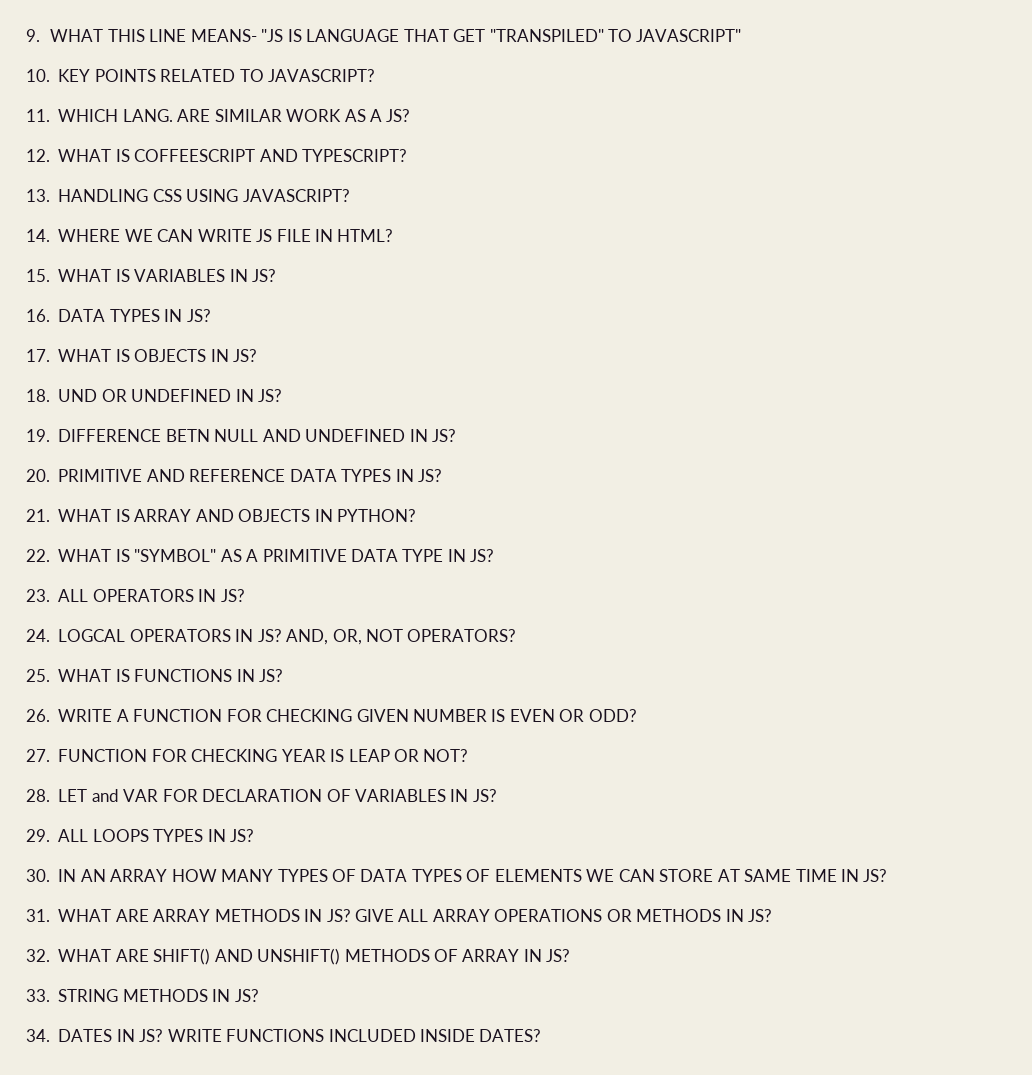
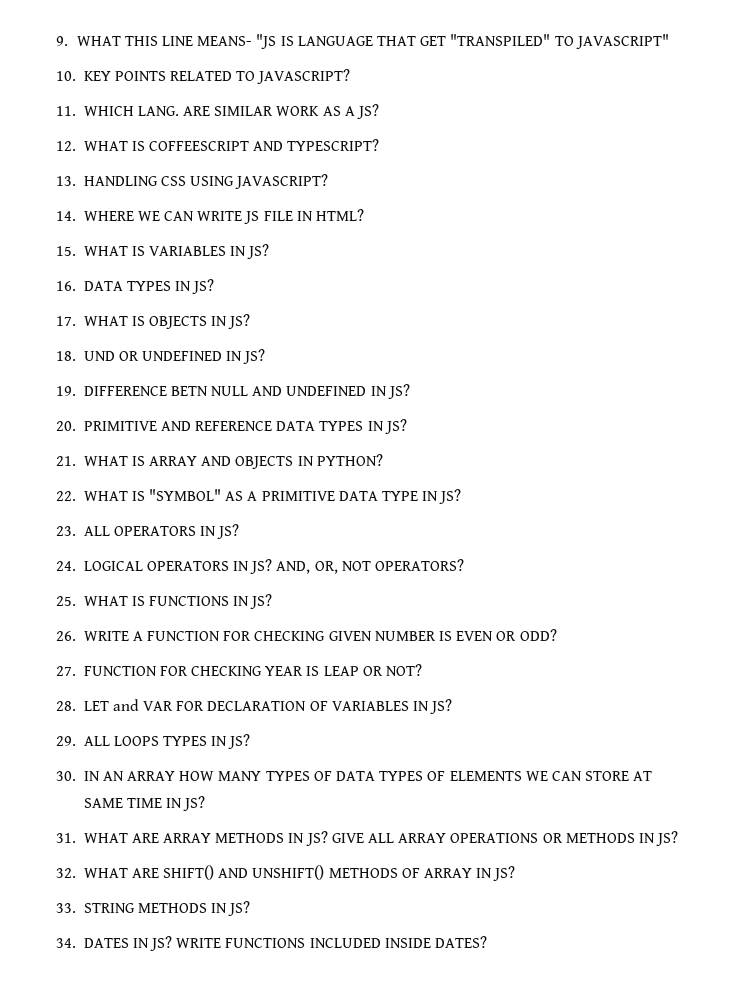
- 24. LOGCAL OPERATORS IN JS?
+ 24. LOGICAL OPERATORS IN JS?

